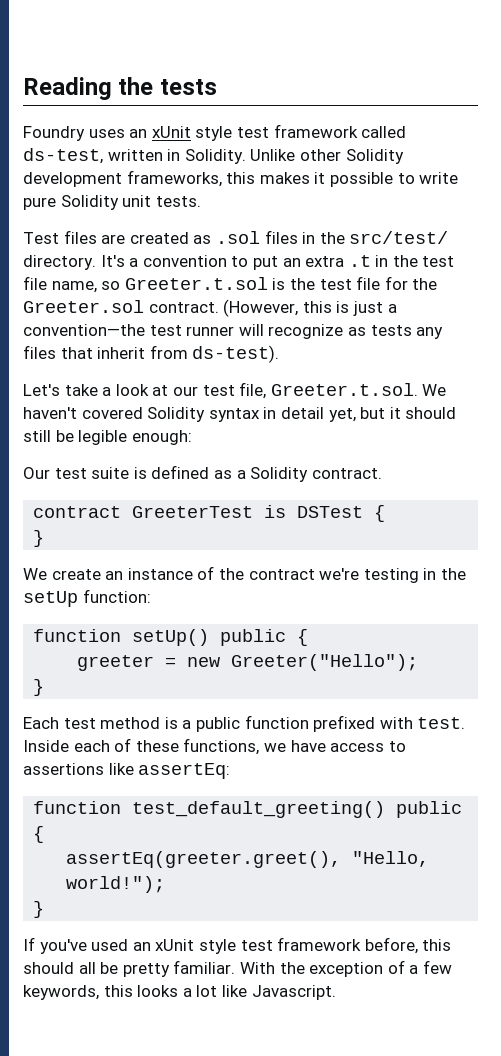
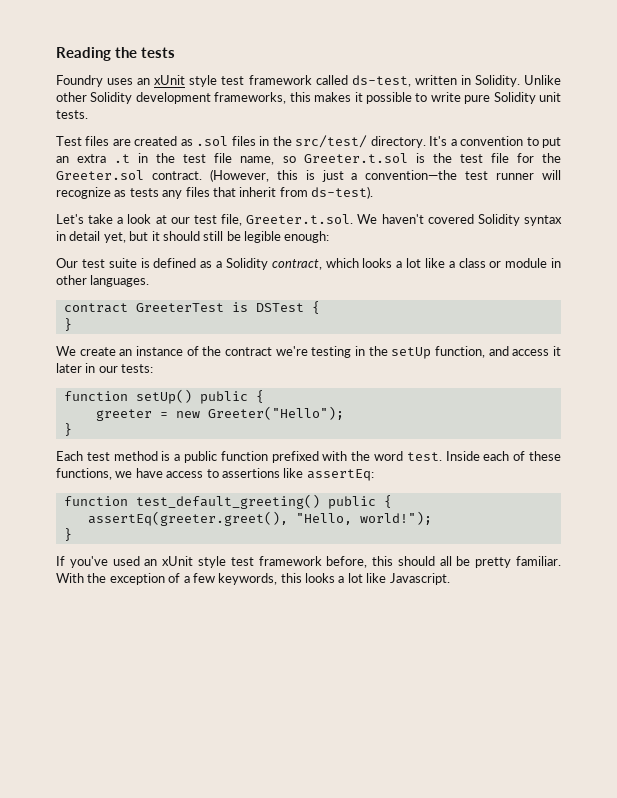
- Our test suite is defined as a Solidity contract.
+ Our test suite is defined as a Solidity contract, which looks a lot like a class or module in other languages.
- We create an instance of the contract we're testing in the setUp function:
+ We create an instance of the contract we're testing in the setUp function, and access it later in our tests:
- Each test method is a public function prefixed with test.
+ Each test method is a public function prefixed with the word test.

